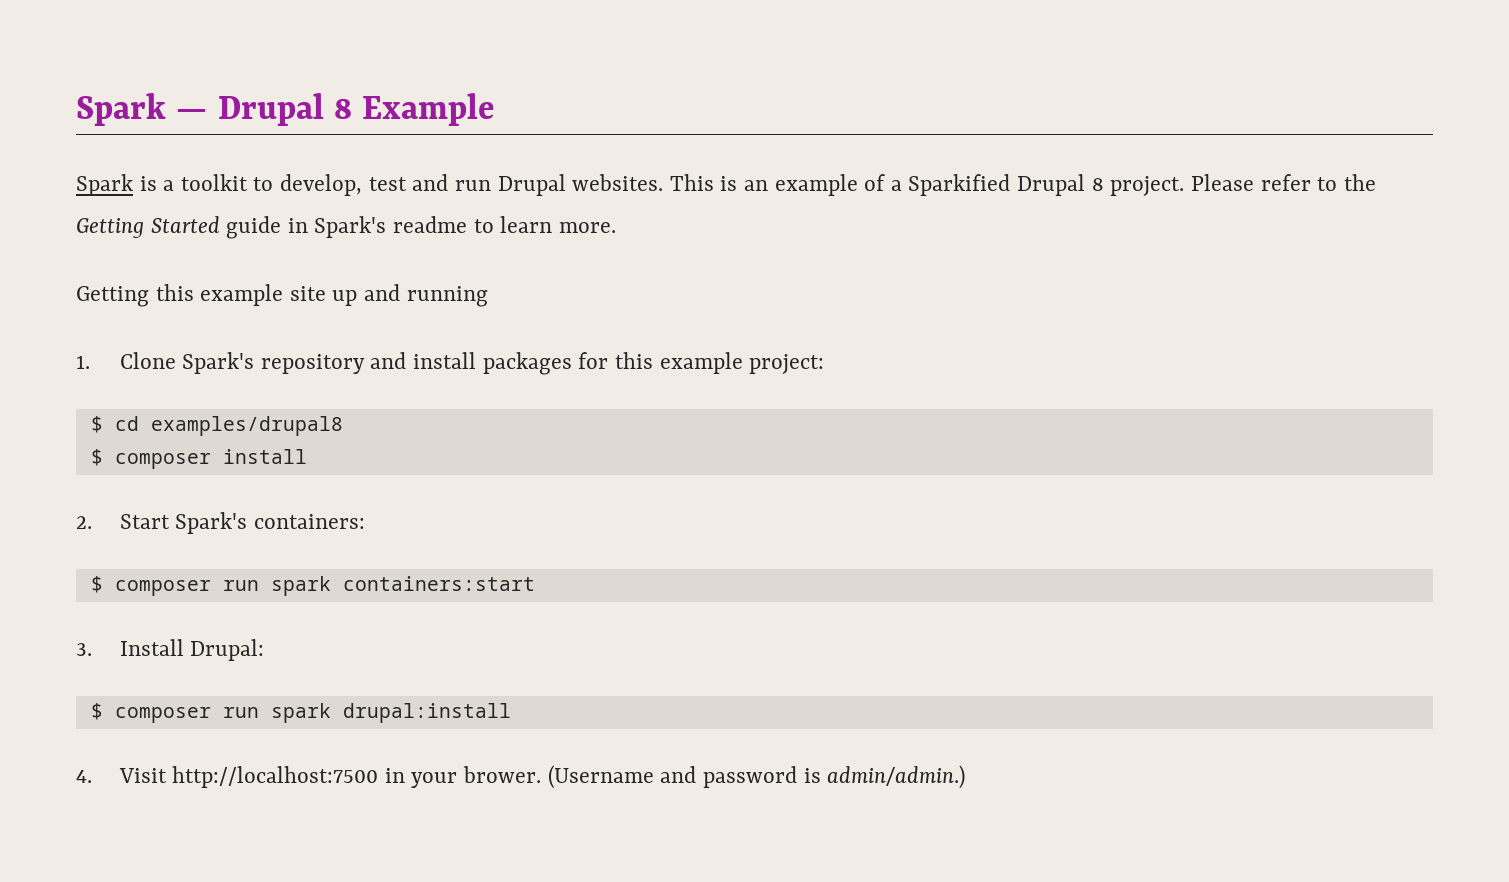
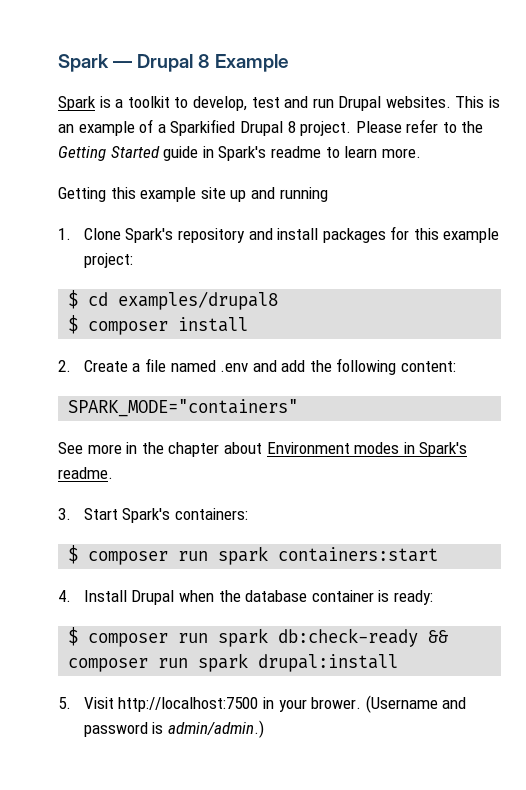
- 2. Start Spark's containers:
+ 2. Create a file named .env and add the following content:
+ SPARK_MODE="containers"
+ See more in the chapter about Environment modes in Spark's readme.
+ 3. Start Spark's containers:
- 3. Install Drupal:
- $ composer run spark drupal:install
+ 4. Install Drupal when the database container is ready:
+ $ composer run spark db:check-ready && composer run spark drupal:install
- 4. Visit http://localhost:7500 in your brower.
+ 5. Visit http://localhost:7500 in your brower.

